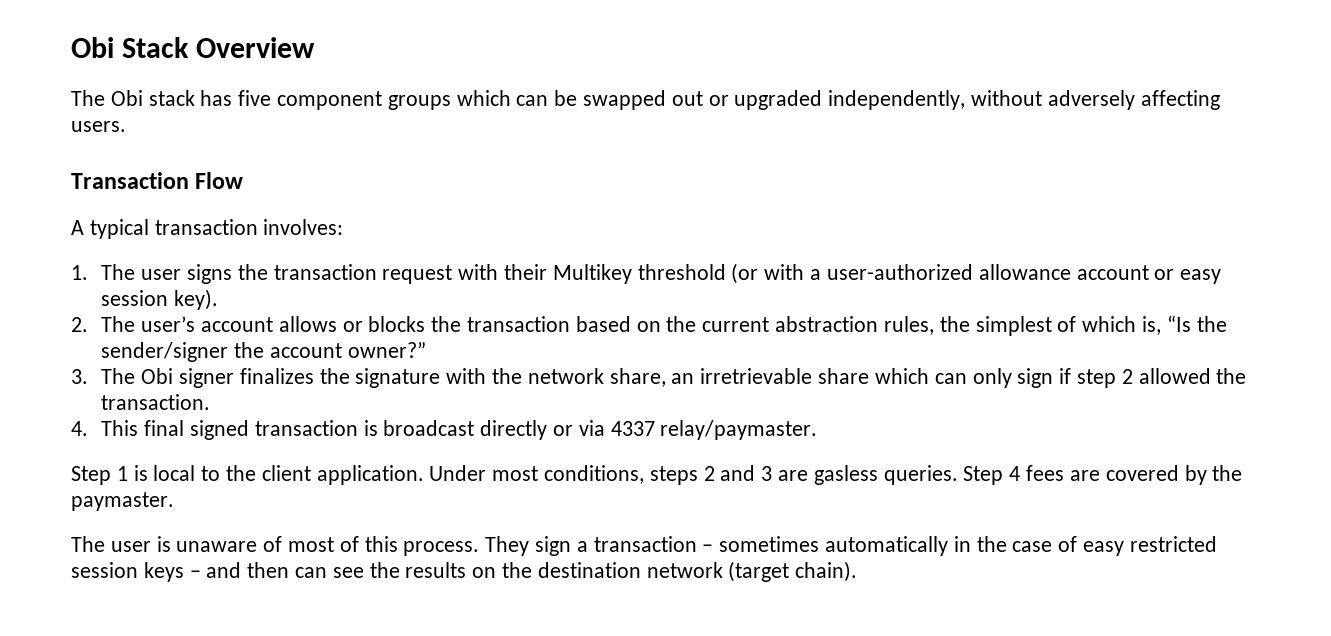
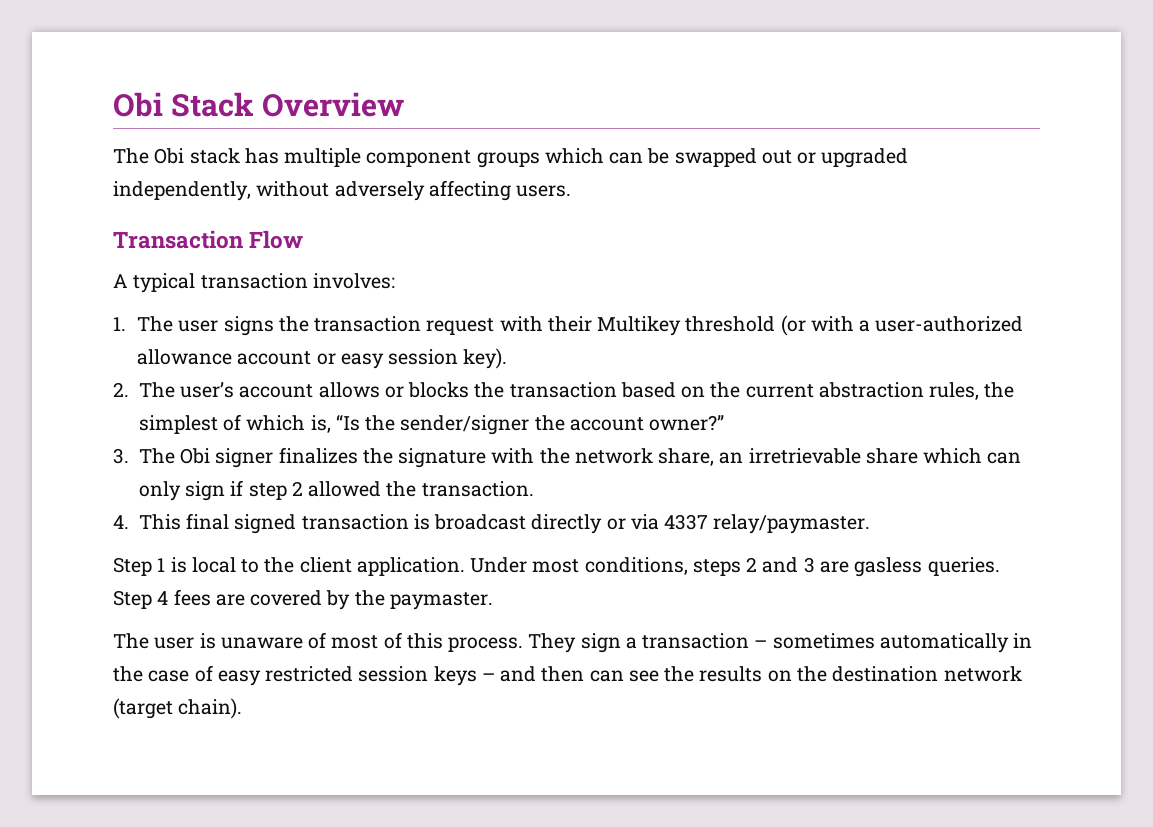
- The Obi stack has five component groups which can be swapped out or upgraded independently, without adversely affecting users.
+ The Obi stack has multiple component groups which can be swapped out or upgraded independently, without adversely affecting users.

